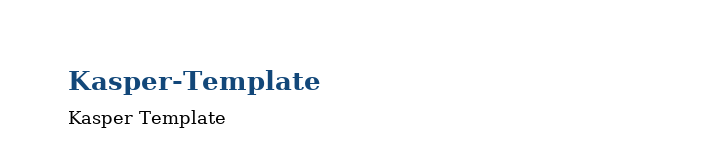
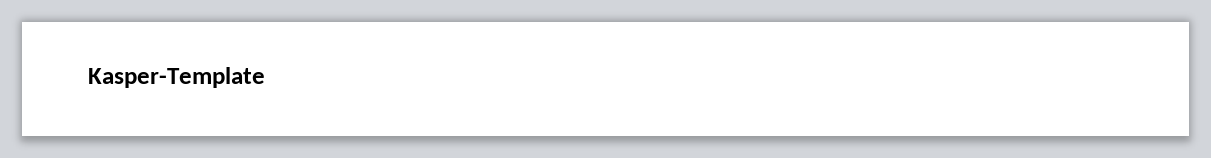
- Kasper Template

